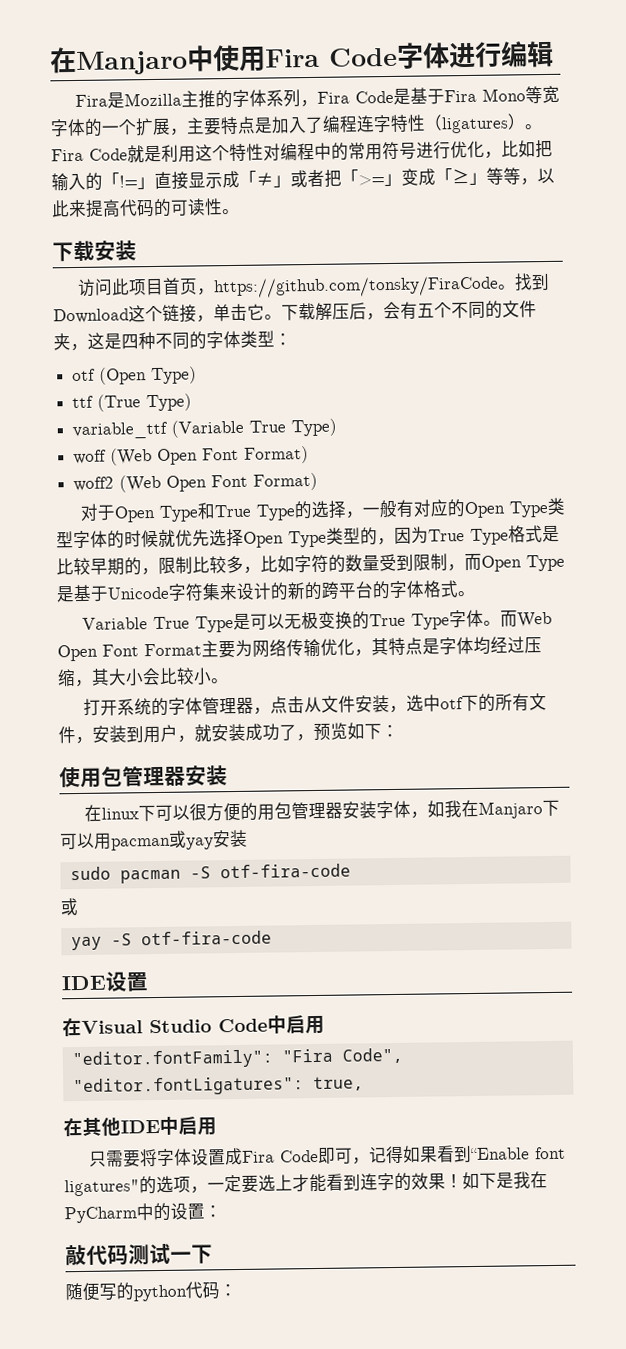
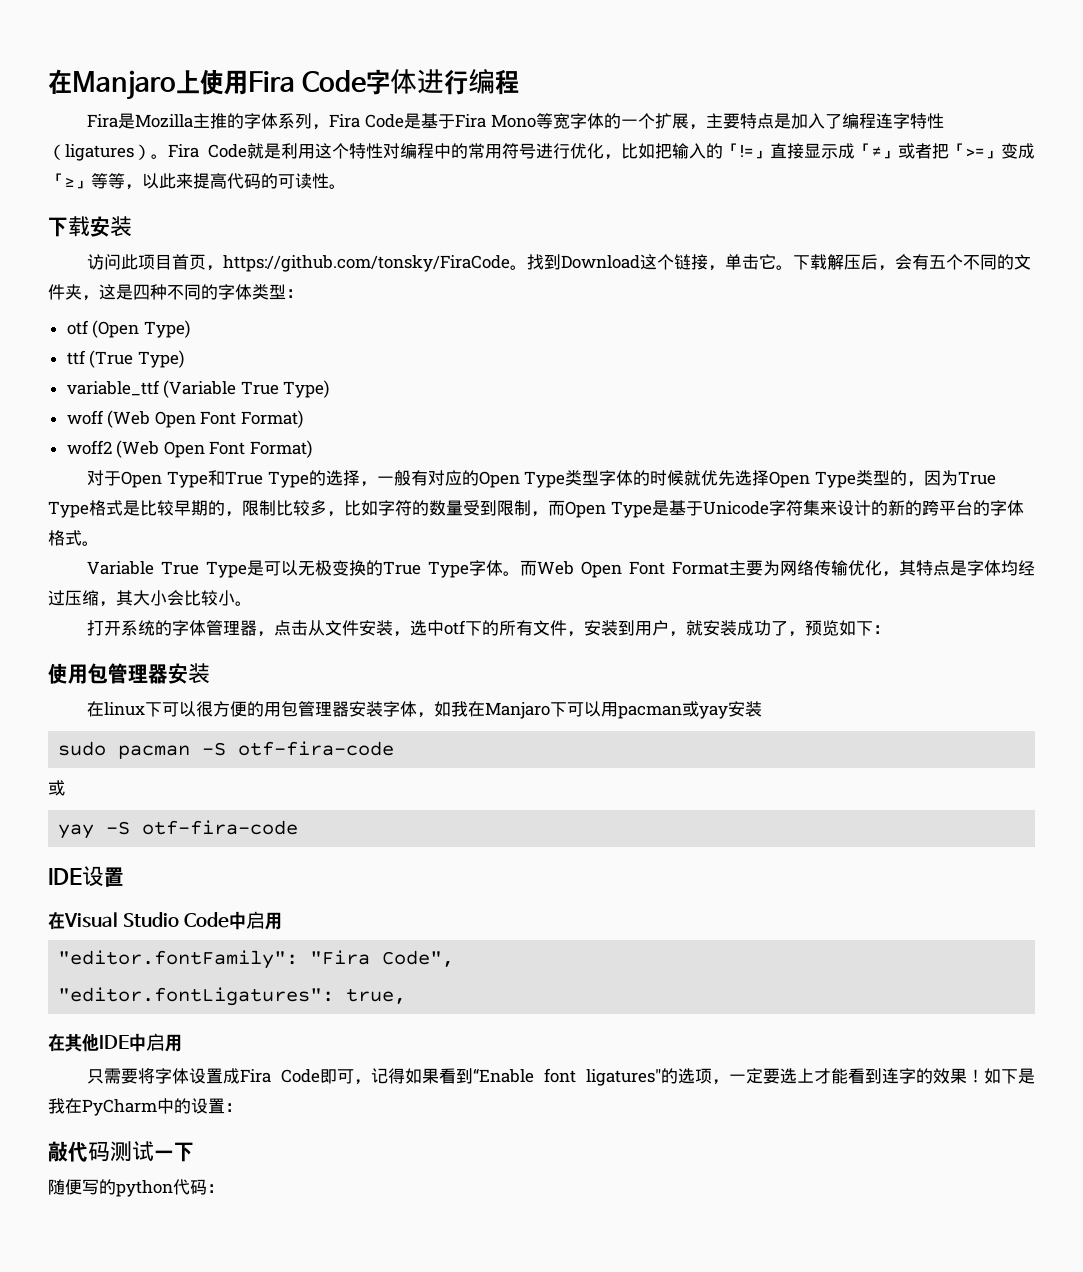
- 在Manjaro中使用Fira Code字体进行编辑
+ 在Manjaro上使用Fira Code字体进行编程

